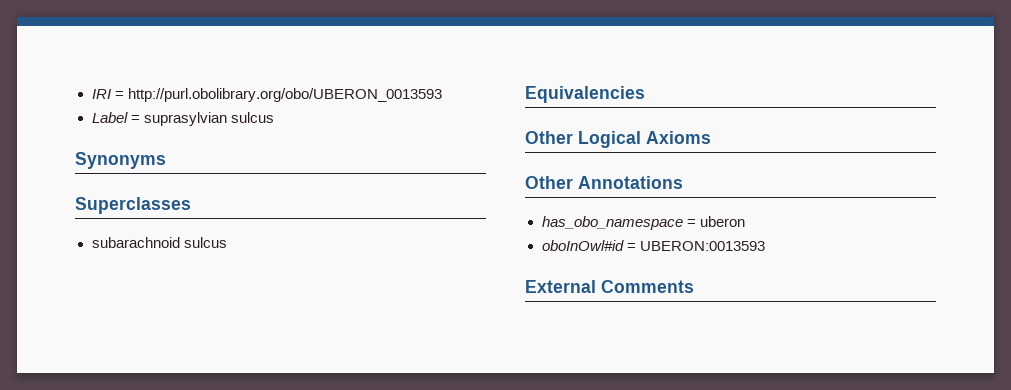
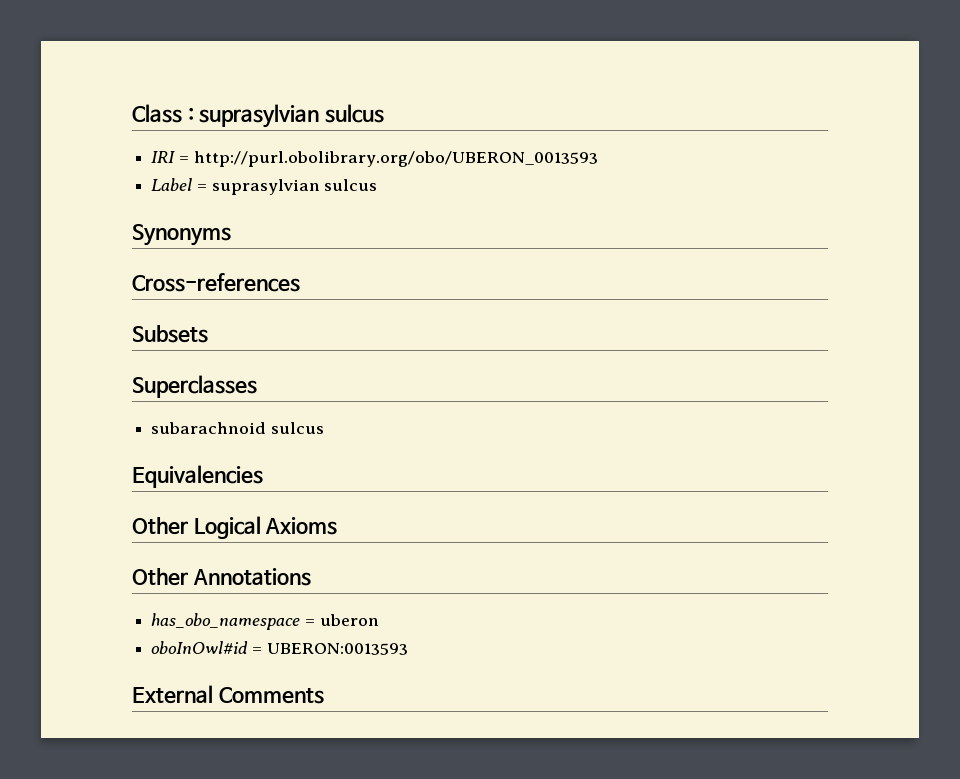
+ Class : suprasylvian sulcus
+ Cross-references
+ Subsets

